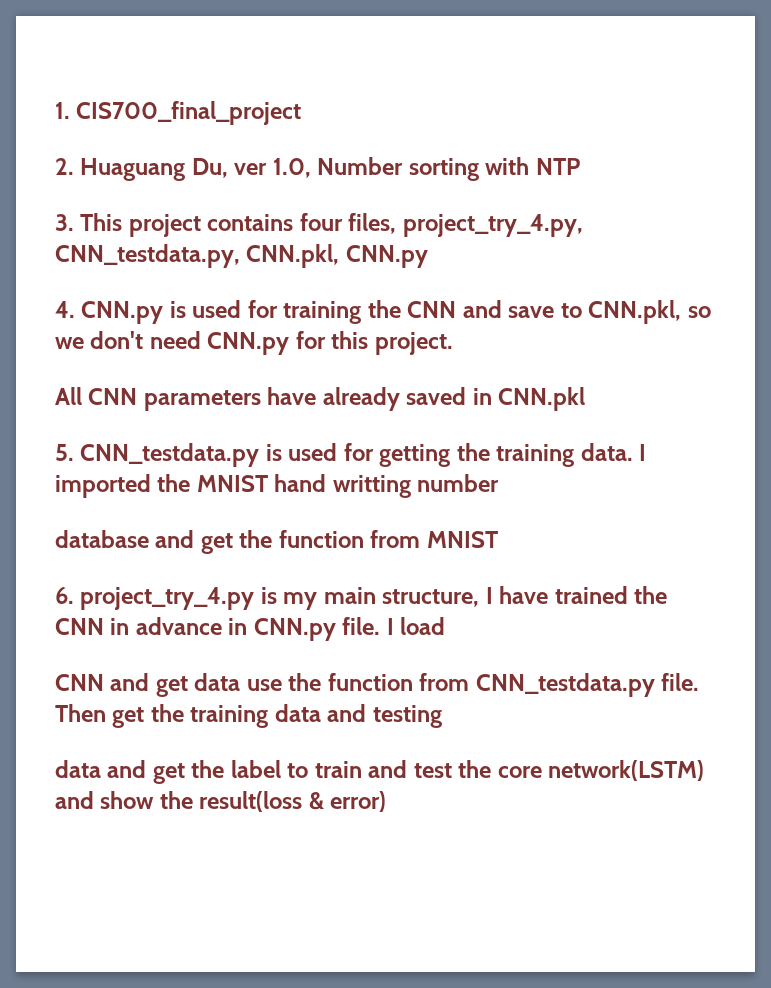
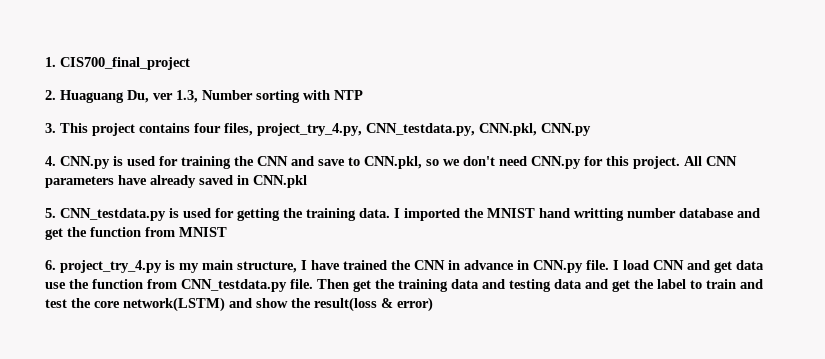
- 2. Huaguang Du, ver 1.0, Number sorting with NTP
+ 2. Huaguang Du, ver 1.3, Number sorting with NTP
- 4. CNN.py is used for training the CNN and save to CNN.pkl, so we don't need CNN.py for this project.
- All CNN parameters have already saved in CNN.pkl
+ 4. CNN.py is used for training the CNN and save to CNN.pkl, so we don't need CNN.py for this project. All CNN parameters have already saved in CNN.pkl
- I imported the MNIST hand writting number
- database and get the function from MNIST
+ I imported the MNIST hand writting number database and get the function from MNIST
- I load
- CNN and get data use the function from CNN_testdata.py file.
+ I load CNN and get data use the function from CNN_testdata.py file.
- Then get the training data and testing
- data and get the label to train and test the core network(LSTM) and show the result(loss & error)
+ Then get the training data and testing data and get the label to train and test the core network(LSTM) and show the result(loss & error)

